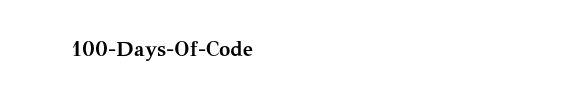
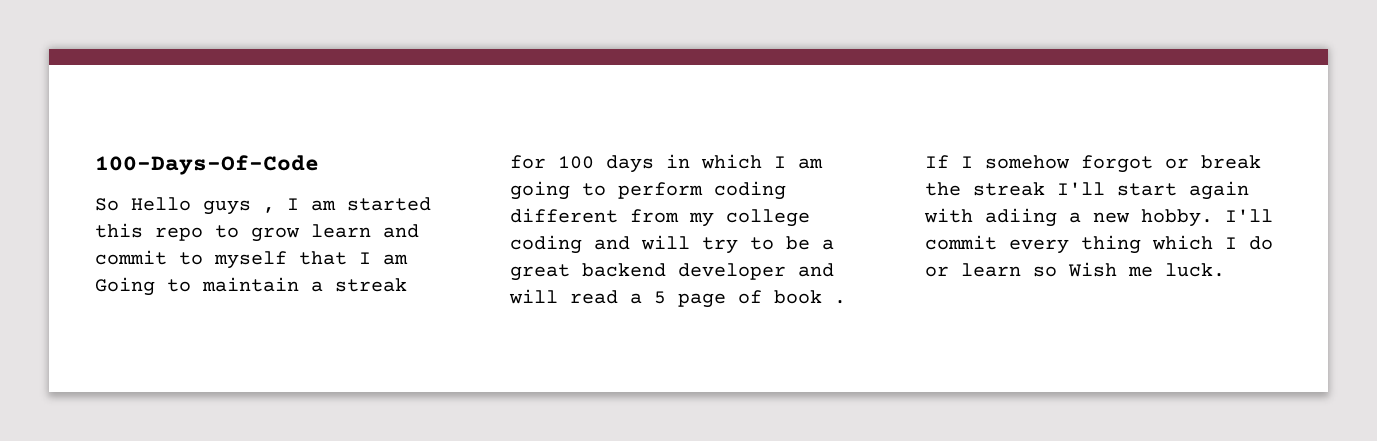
+ So Hello guys , I am started this repo to grow learn and commit to myself that I am Going to maintain a streak for 100 days in which I am going to perform coding different from my college coding and will try to be a great backend developer and will read a 5 page of book . If I somehow forgot or break the streak I'll start again with adiing a new hobby. I'll commit every thing which I do or learn so Wish me luck.

